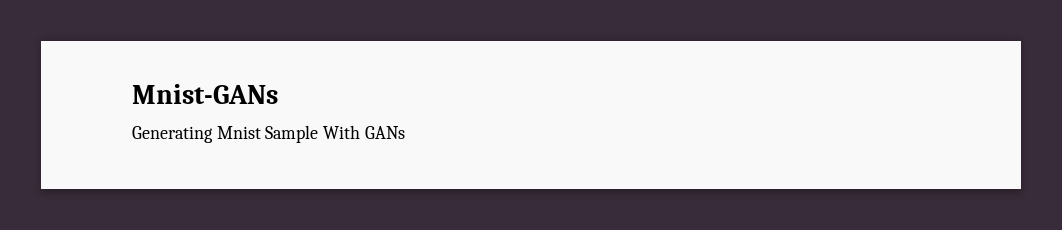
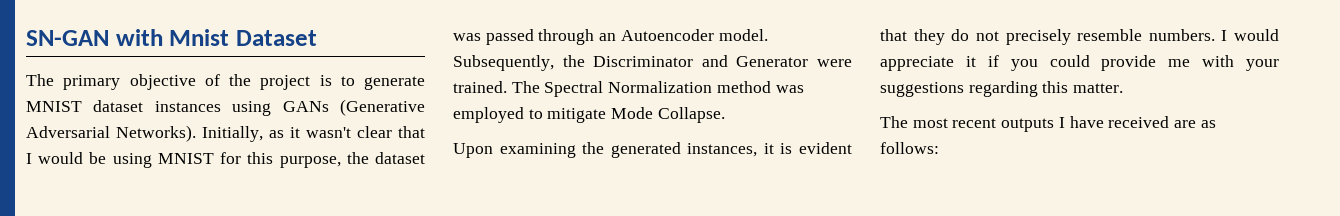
- Mnist-GANs
- Generating Mnist Sample With GANs
+ SN-GAN with Mnist Dataset
+ The primary objective of the project is to generate MNIST dataset instances using GANs (Generative Adversarial Networks). Initially, as it wasn't clear that I would be using MNIST for this purpose, the dataset was passed through an Autoencoder model. Subsequently, the Discriminator and Generator were trained. The Spectral Normalization method was employed to mitigate Mode Collapse.
+ Upon examining the generated instances, it is evident that they do not precisely resemble numbers. I would appreciate it if you could provide me with your suggestions regarding this matter.
+ The most recent outputs I have received are as follows:

